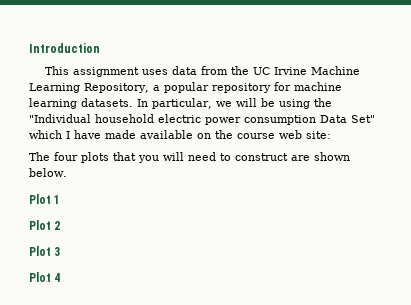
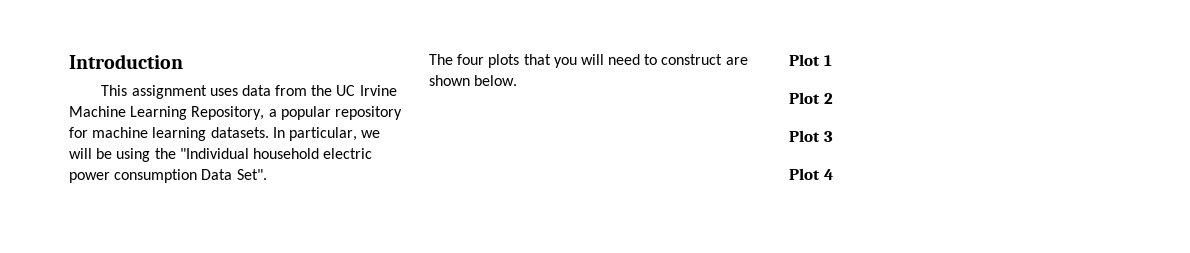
- In particular, we will be using the "Individual household electric power consumption Data Set" which I have made available on the course web site:
+ In particular, we will be using the "Individual household electric power consumption Data Set".

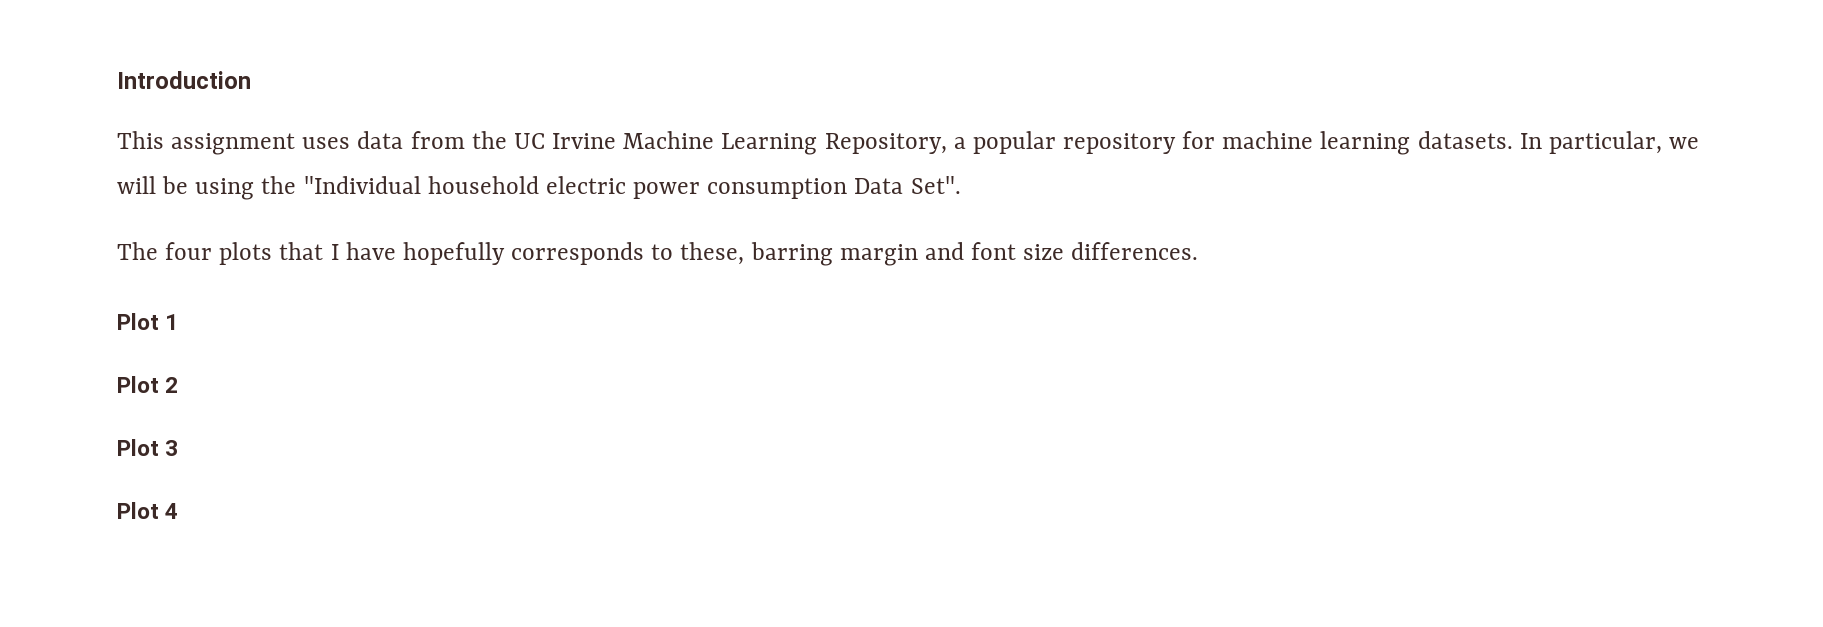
- The four plots that you will need to construct are shown below.
+ The four plots that I have hopefully corresponds to these, barring margin and font size differences.

